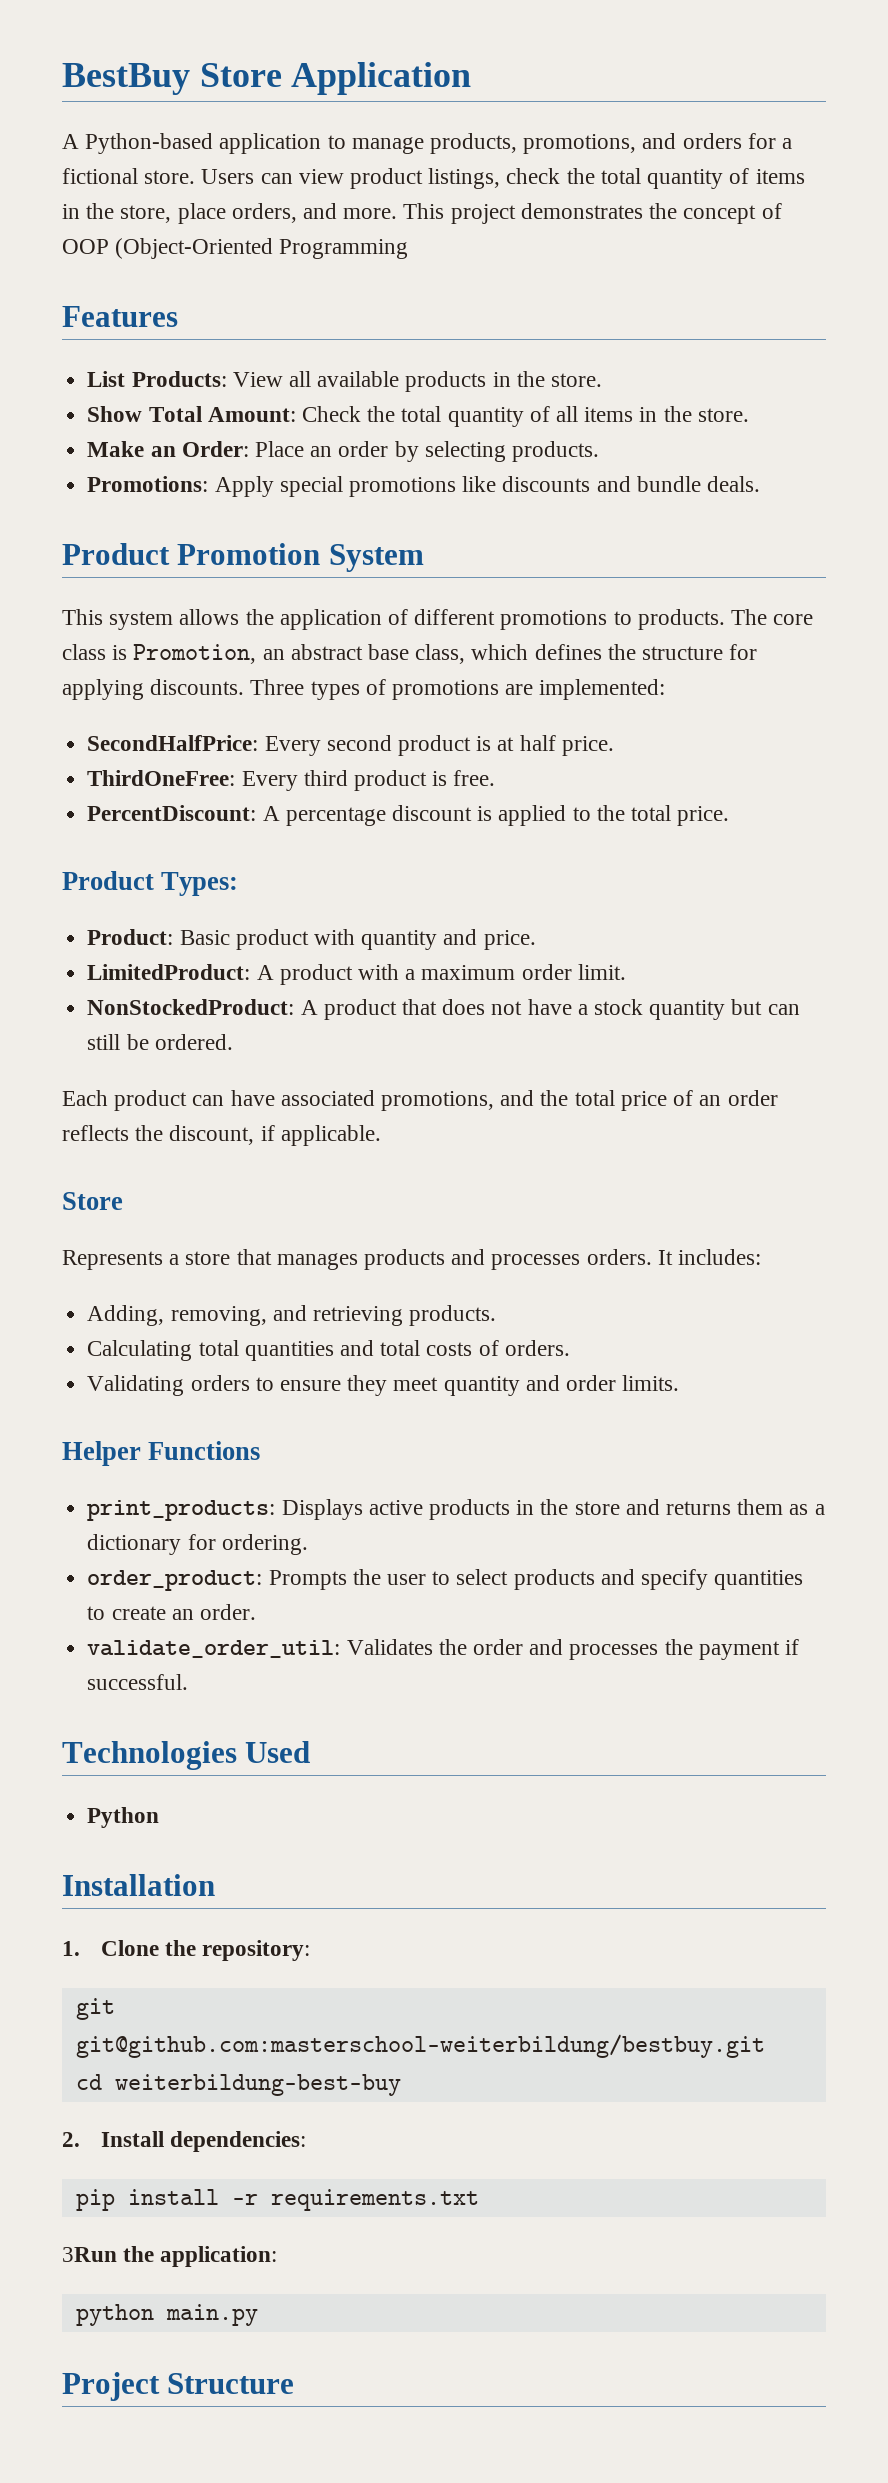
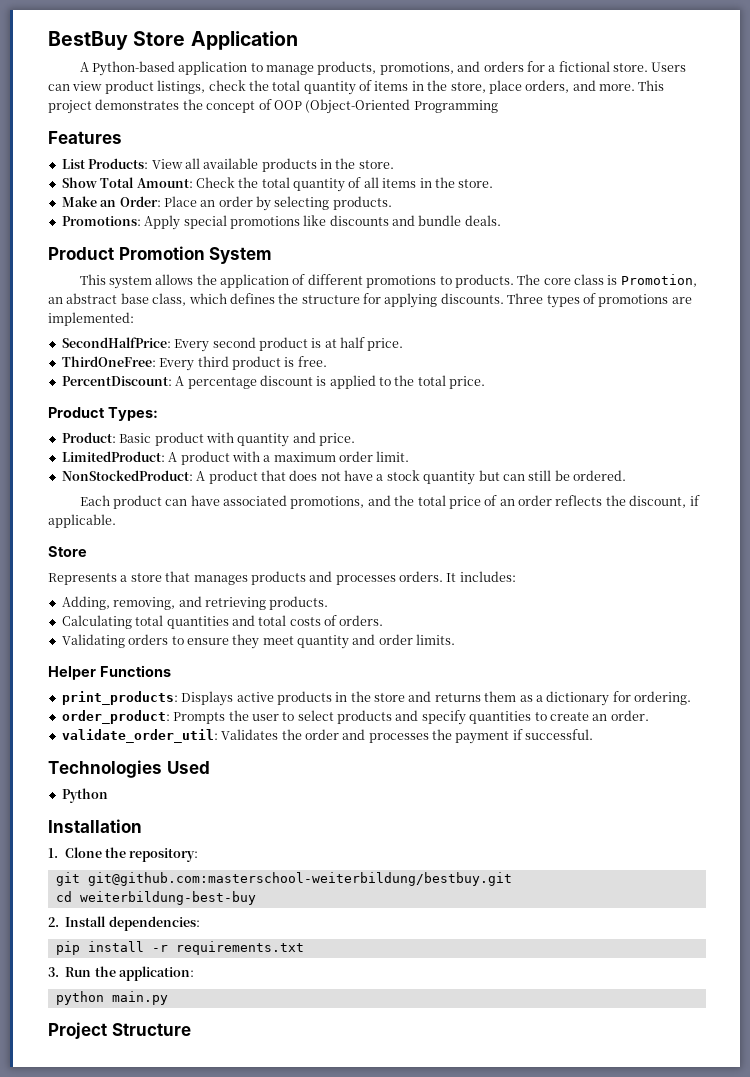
- 3Run the application:
+ 3. Run the application:

